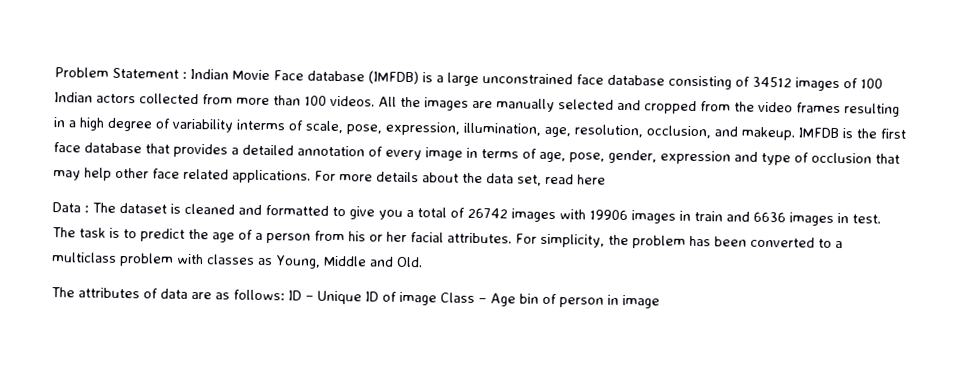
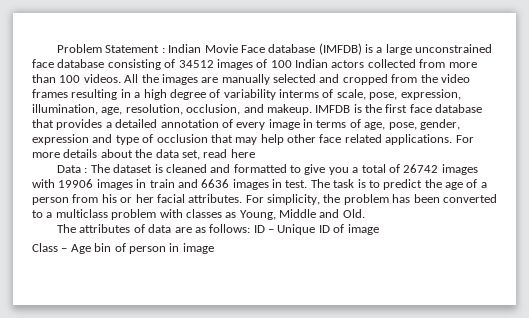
- The attributes of data are as follows: ID – Unique ID of image Class – Age bin of person in image
+ The attributes of data are as follows: ID – Unique ID of image
+ Class – Age bin of person in image

